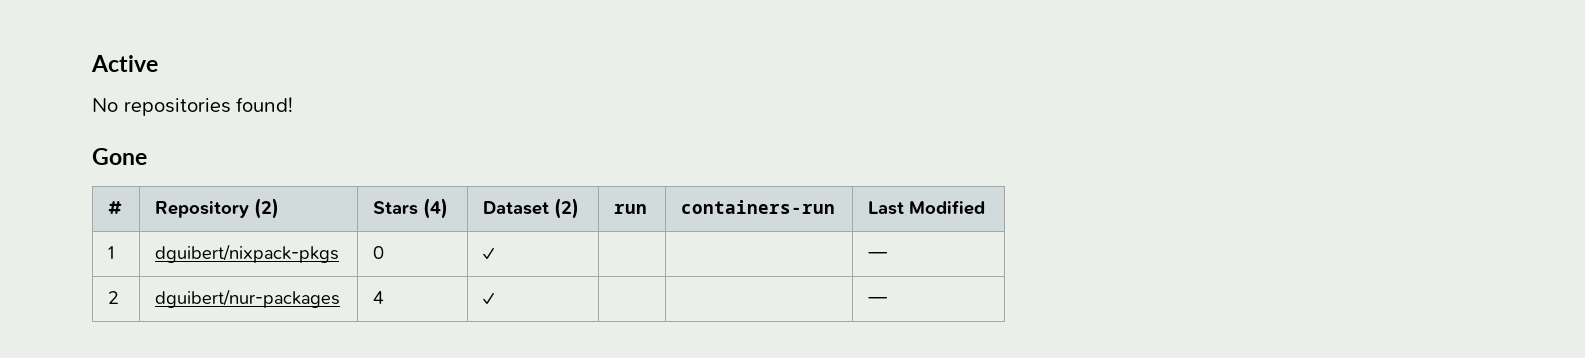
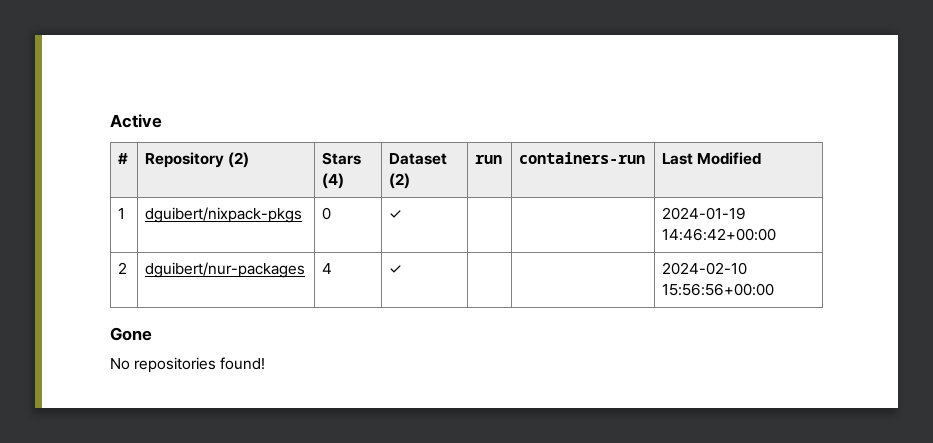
- No repositories found!
- Gone
- 1 | dguibert/nixpack-pkgs | 0 | ✓ | | | —
+ 1 | dguibert/nixpack-pkgs | 0 | ✓ | | | 2024-01-19 14:46:42+00:00
- 2 | dguibert/nur-packages | 4 | ✓ | | | —
+ 2 | dguibert/nur-packages | 4 | ✓ | | | 2024-02-10 15:56:56+00:00
+ Gone
+ No repositories found!

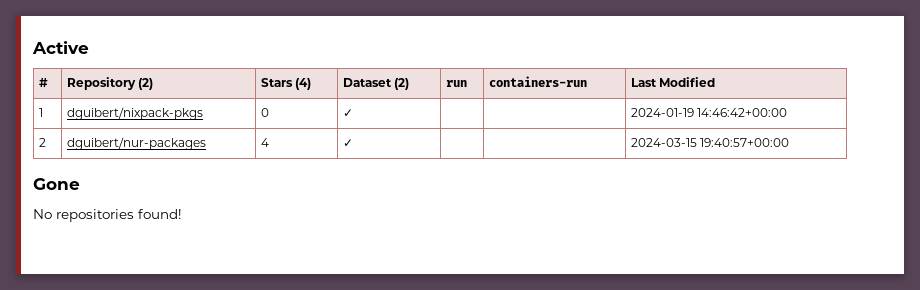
- 2 | dguibert/nur-packages | 4 | ✓ | | | 2024-02-10 15:56:56+00:00
+ 2 | dguibert/nur-packages | 4 | ✓ | | | 2024-03-15 19:40:57+00:00

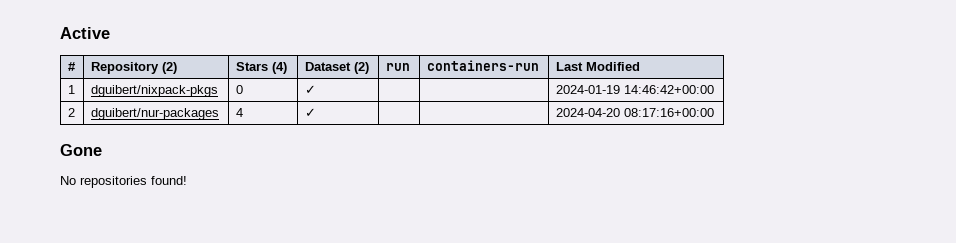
- 2 | dguibert/nur-packages | 4 | ✓ | | | 2024-03-15 19:40:57+00:00
+ 2 | dguibert/nur-packages | 4 | ✓ | | | 2024-04-20 08:17:16+00:00

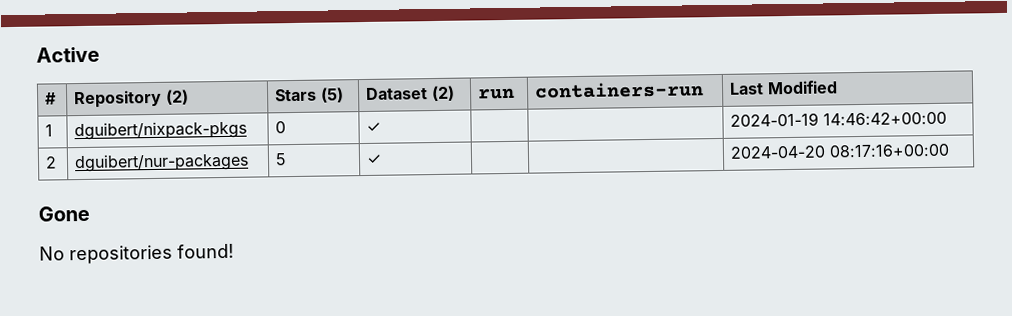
- # | Repository (2) | Stars (4) | Dataset (2) | run | containers-run | Last Modified
+ # | Repository (2) | Stars (5) | Dataset (2) | run | containers-run | Last Modified
- 2 | dguibert/nur-packages | 4 | ✓ | | | 2024-04-20 08:17:16+00:00
+ 2 | dguibert/nur-packages | 5 | ✓ | | | 2024-04-20 08:17:16+00:00

